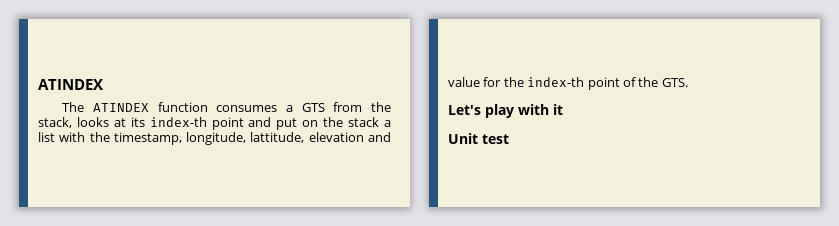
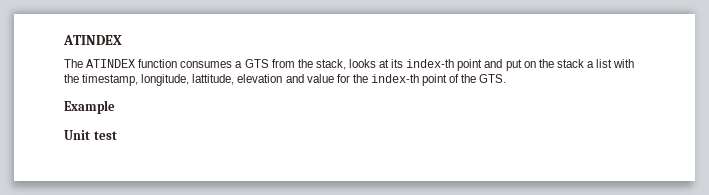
- Let's play with it
+ Example

